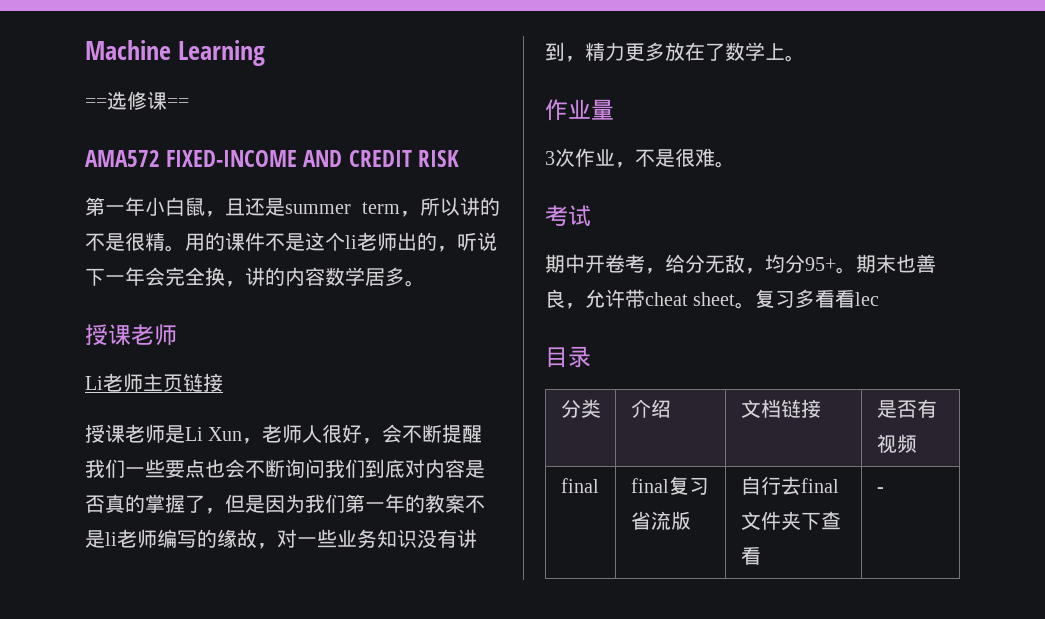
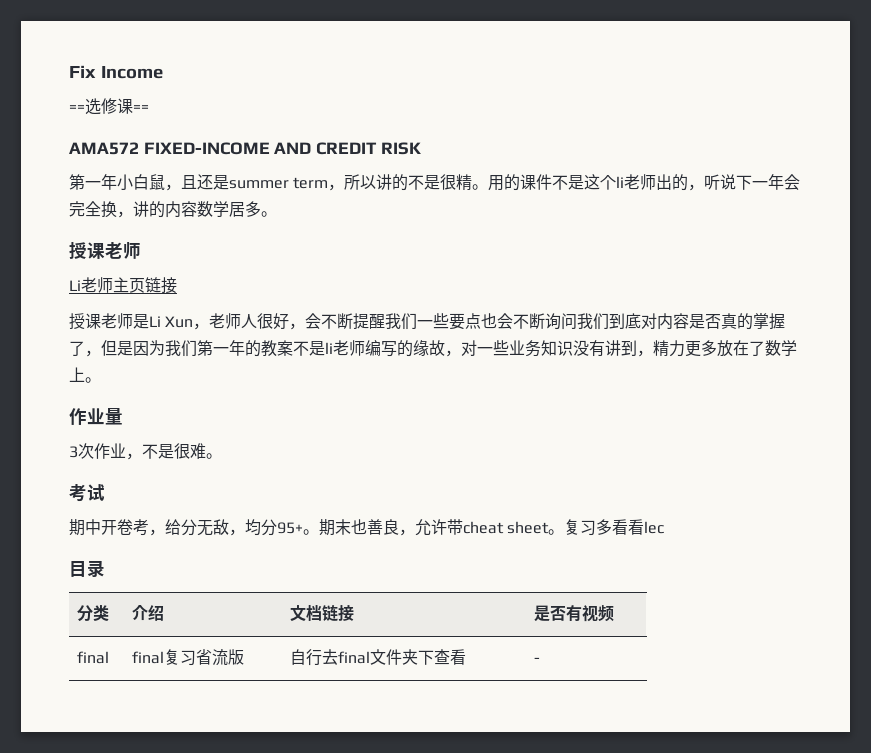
- Machine Learning
+ Fix Income

